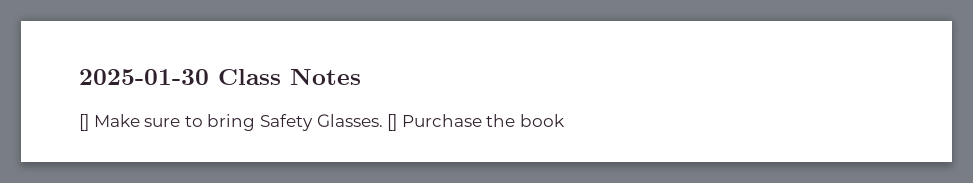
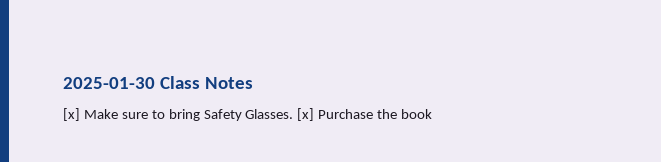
- [] Make sure to bring Safety Glasses.
+ [x] Make sure to bring Safety Glasses.
- [] Purchase the book
+ [x] Purchase the book

